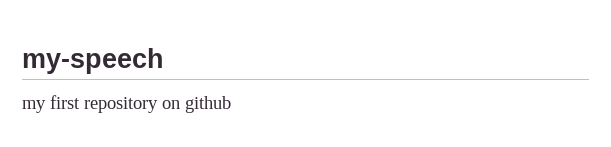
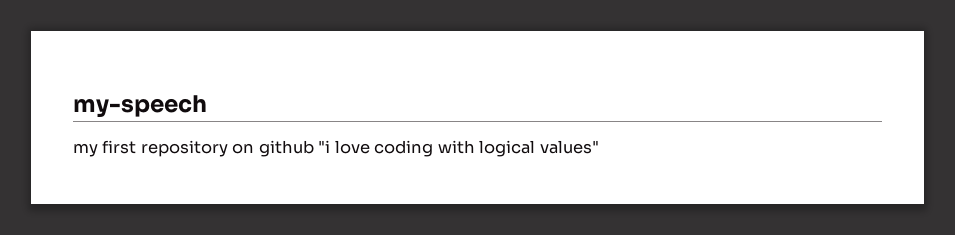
- my first repository on github
+ my first repository on github "i love coding with logical values"

